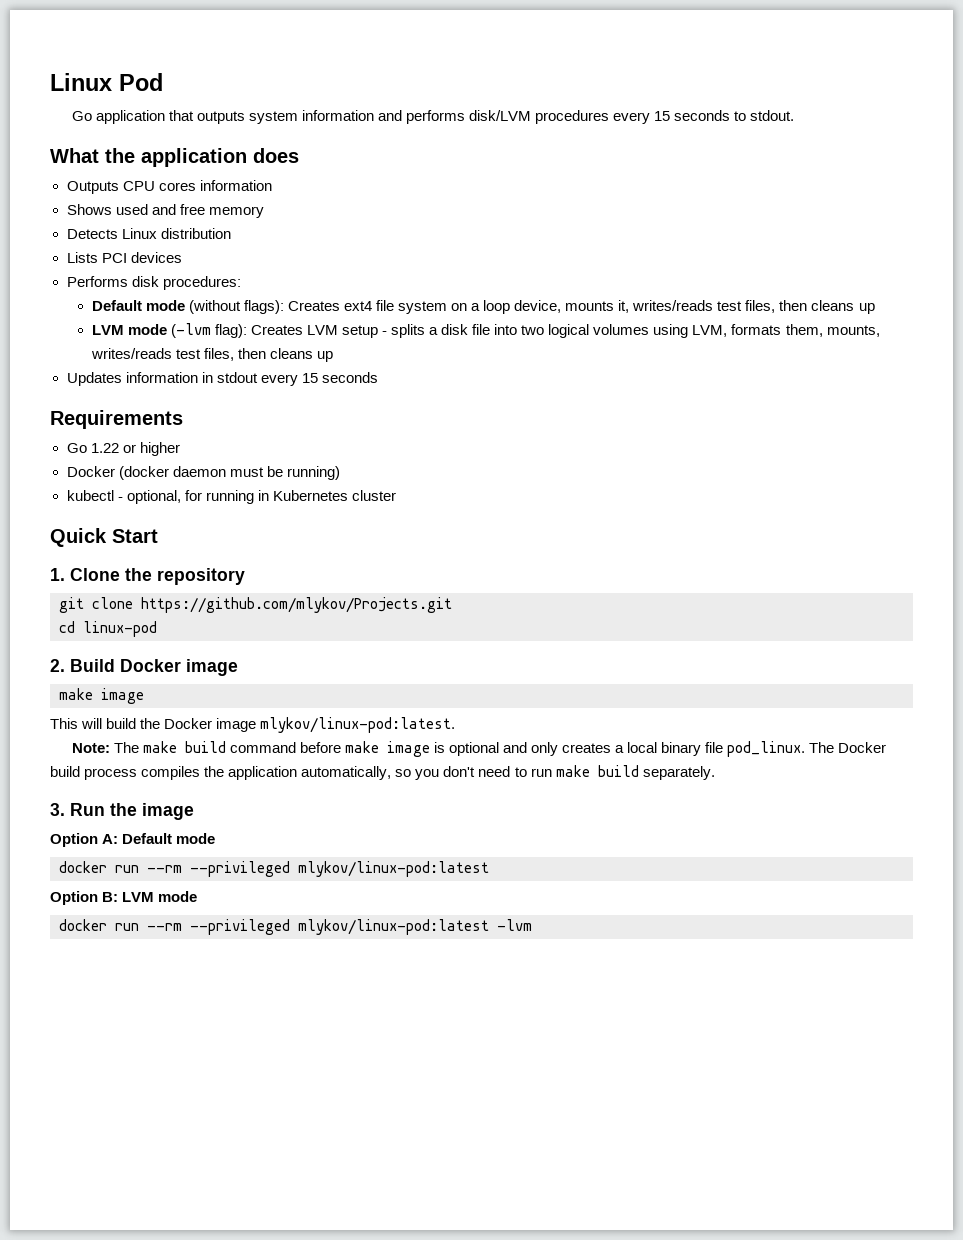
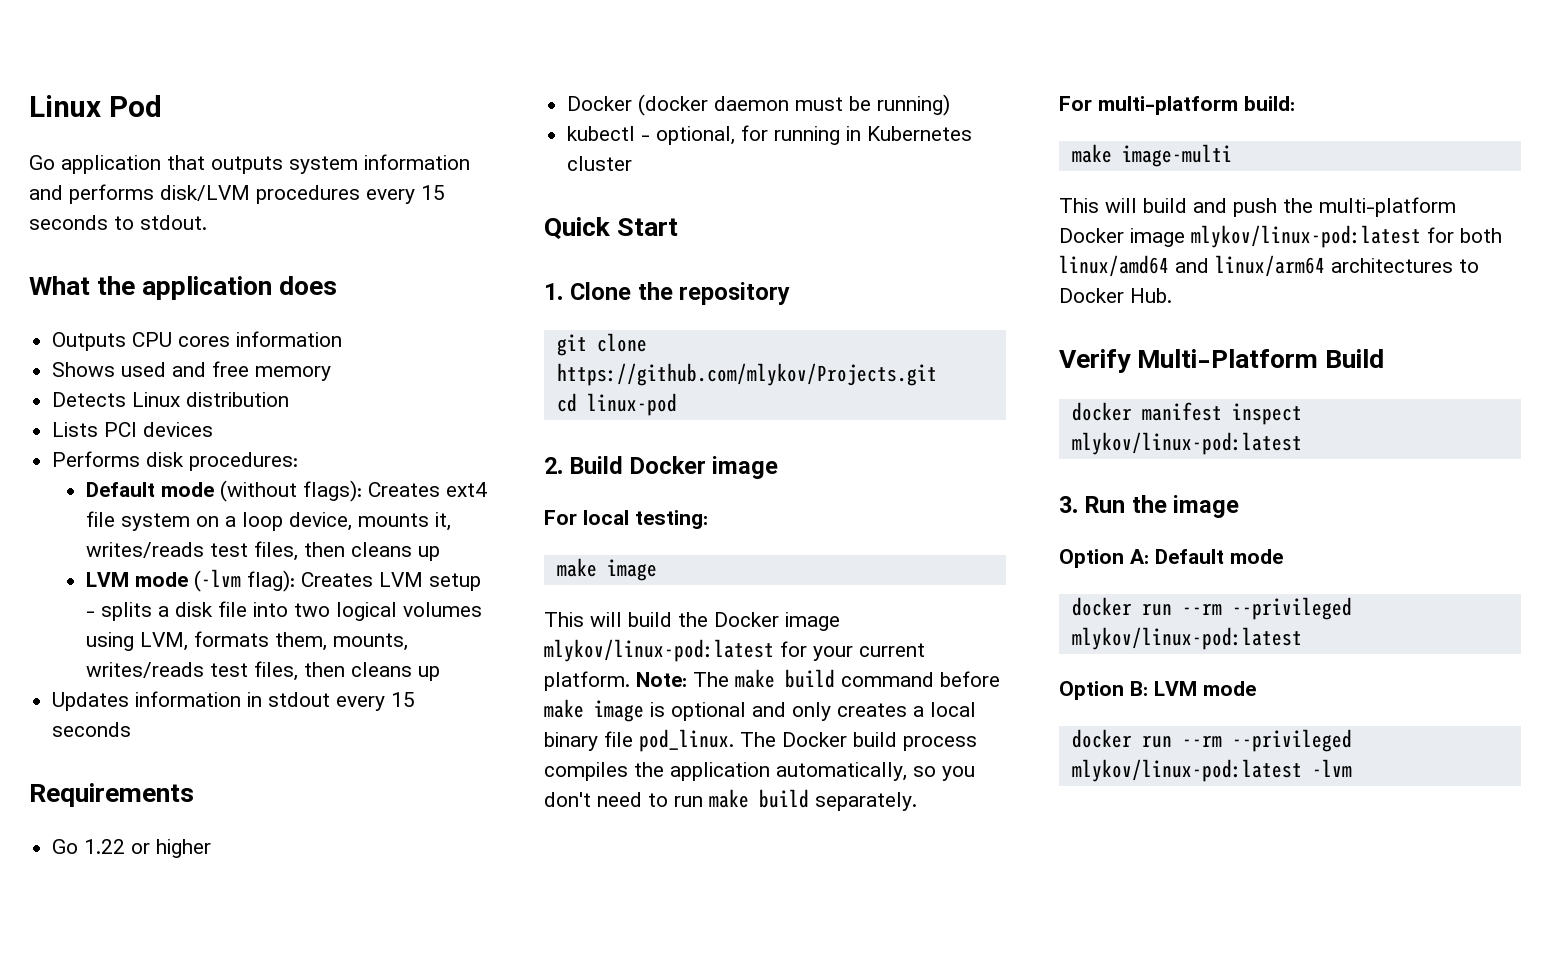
+ For local testing:
- This will build the Docker image mlykov/linux-pod:latest.
- Note: The make build command before make image is optional and only creates a local binary file pod_linux.
+ This will build the Docker image mlykov/linux-pod:latest for your current platform. Note: The make build command before make image is optional and only creates a local binary file pod_linux.
+ For multi-platform build:
+ make image-multi
+ This will build and push the multi-platform Docker image mlykov/linux-pod:latest for both linux/amd64 and linux/arm64 architectures to Docker Hub.
+ Verify Multi-Platform Build
+ docker manifest inspect mlykov/linux-pod:latest

